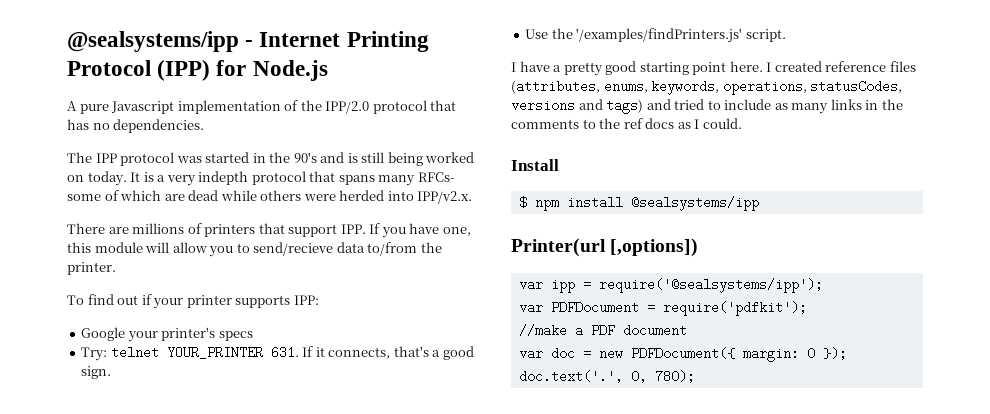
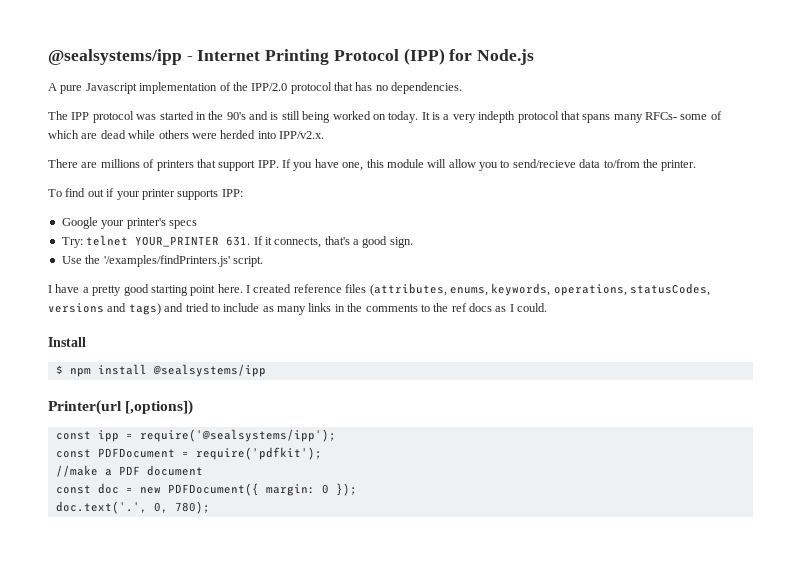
- var ipp = require('@sealsystems/ipp');
+ const ipp = require('@sealsystems/ipp');
- var PDFDocument = require('pdfkit');
+ const PDFDocument = require('pdfkit');
- var doc = new PDFDocument({ margin: 0 });
+ const doc = new PDFDocument({ margin: 0 });

